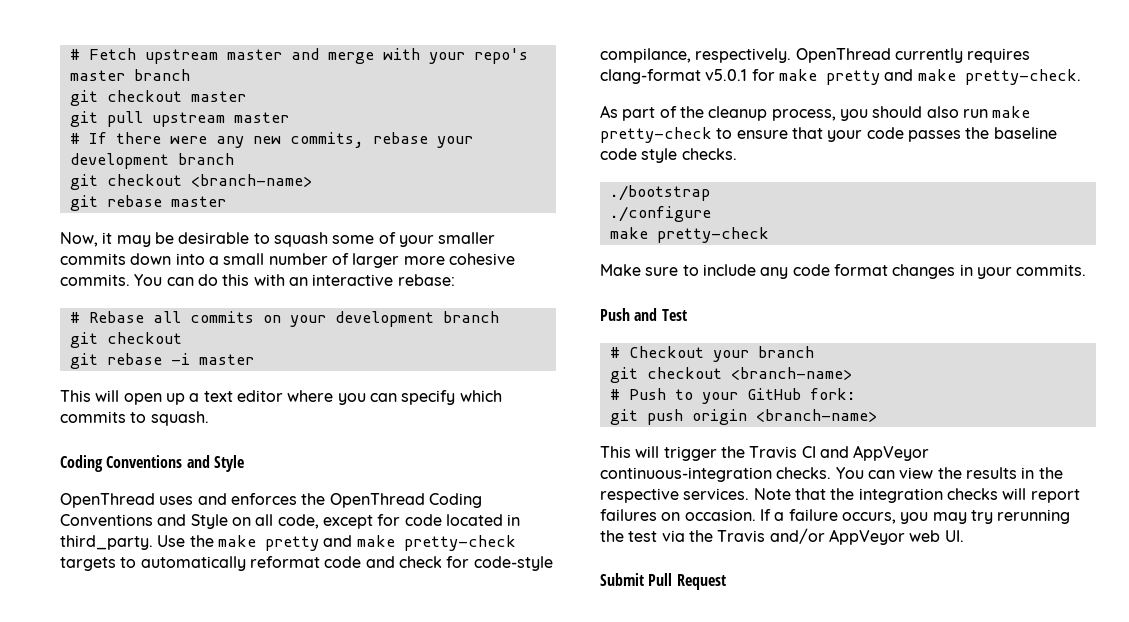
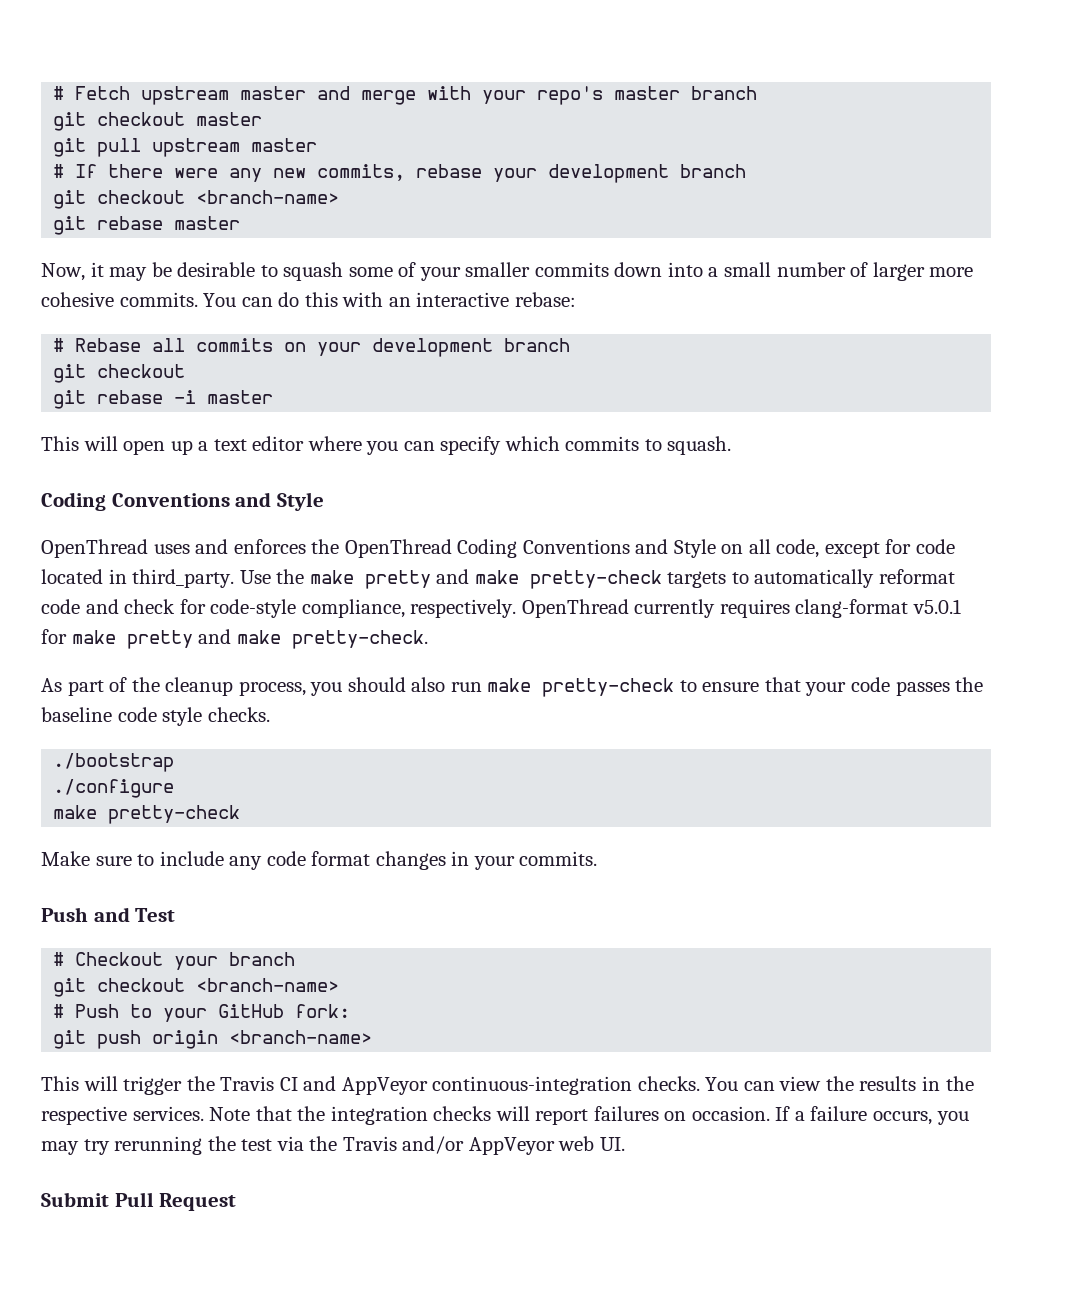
- Use the make pretty and make pretty-check targets to automatically reformat code and check for code-style compilance, respectively.
+ Use the make pretty and make pretty-check targets to automatically reformat code and check for code-style compliance, respectively.

